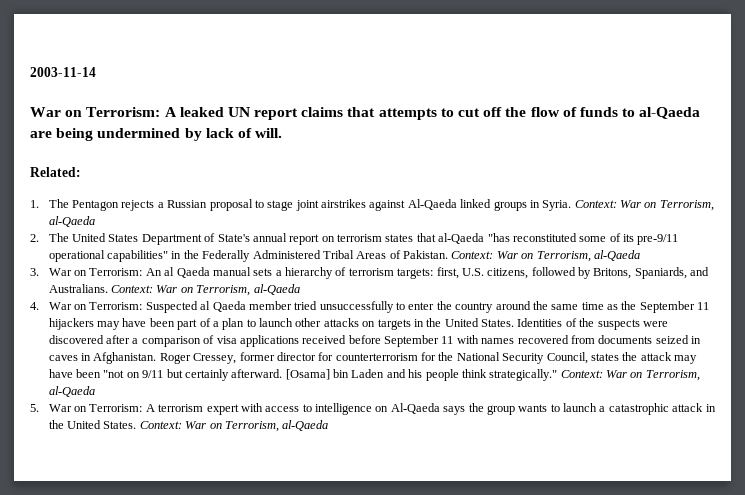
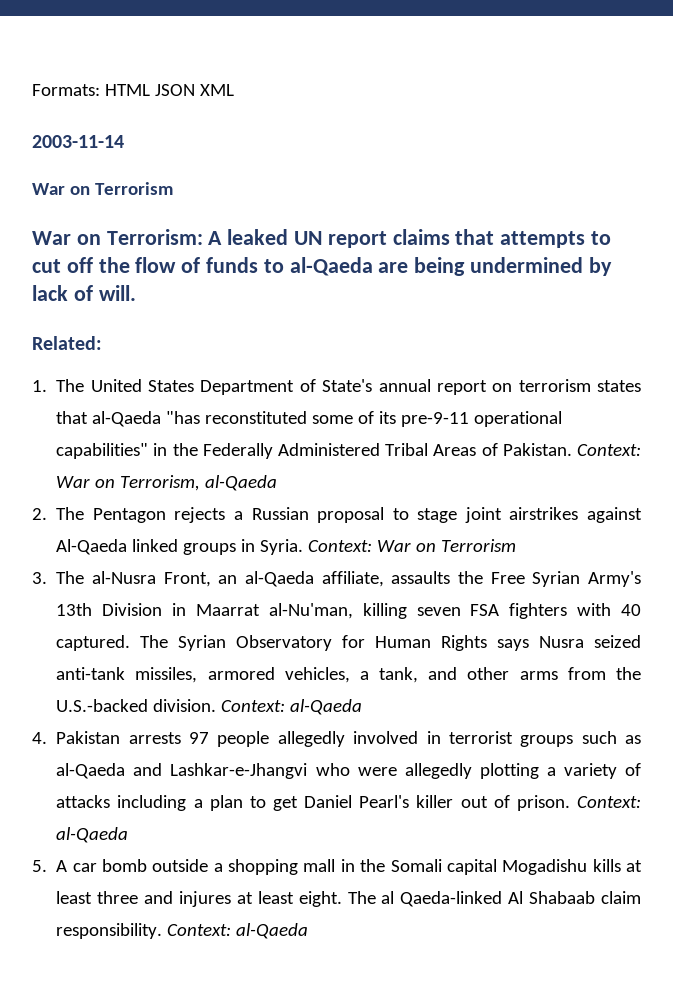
+ Formats: HTML JSON XML
  2003-11-14
+ War on Terrorism
- 1. The Pentagon rejects a Russian proposal to stage joint airstrikes against Al-Qaeda linked groups in Syria. Context: War on Terrorism, al-Qaeda
- 2. The United States Department of State's annual report on terrorism states that al-Qaeda "has reconstituted some of its pre-9/11 operational capabilities" in the Federally Administered Tribal Areas of Pakistan. Context: War on Terrorism, al-Qaeda
- 3. War on Terrorism: An al Qaeda manual sets a hierarchy of terrorism targets: first, U.S. citizens, followed by Britons, Spaniards, and Australians. Context: War on Terrorism, al-Qaeda
- 4. War on Terrorism: Suspected al Qaeda member tried unsuccessfully to enter the country around the same time as the September 11 hijackers may have been part of a plan to launch other attacks on targets in the United States. Identities of the suspects were discovered after a comparison of visa applications received before September 11 with names recovered from documents seized in caves in Afghanistan. Roger Cressey, former director for counterterrorism for the National Security Council, states the attack may have been "not on 9/11 but certainly afterward. [Osama] bin Laden and his people think strategically." Context: War on Terrorism, al-Qaeda
- 5. War on Terrorism: A terrorism expert with access to intelligence on Al-Qaeda says the group wants to launch a catastrophic attack in the United States. Context: War on Terrorism, al-Qaeda
+ 1. The United States Department of State's annual report on terrorism states that al-Qaeda "has reconstituted some of its pre-9-11 operational capabilities" in the Federally Administered Tribal Areas of Pakistan. Context: War on Terrorism, al-Qaeda
+ 2. The Pentagon rejects a Russian proposal to stage joint airstrikes against Al-Qaeda linked groups in Syria. Context: War on Terrorism
+ 3. The al-Nusra Front, an al-Qaeda affiliate, assaults the Free Syrian Army's 13th Division in Maarrat al-Nu'man, killing seven FSA fighters with 40 captured. The Syrian Observatory for Human Rights says Nusra seized anti-tank missiles, armored vehicles, a tank, and other arms from the U.S.-backed division. Context: al-Qaeda
+ 4. Pakistan arrests 97 people allegedly involved in terrorist groups such as al-Qaeda and Lashkar-e-Jhangvi who were allegedly plotting a variety of attacks including a plan to get Daniel Pearl's killer out of prison. Context: al-Qaeda
+ 5. A car bomb outside a shopping mall in the Somali capital Mogadishu kills at least three and injures at least eight. The al Qaeda-linked Al Shabaab claim responsibility. Context: al-Qaeda

